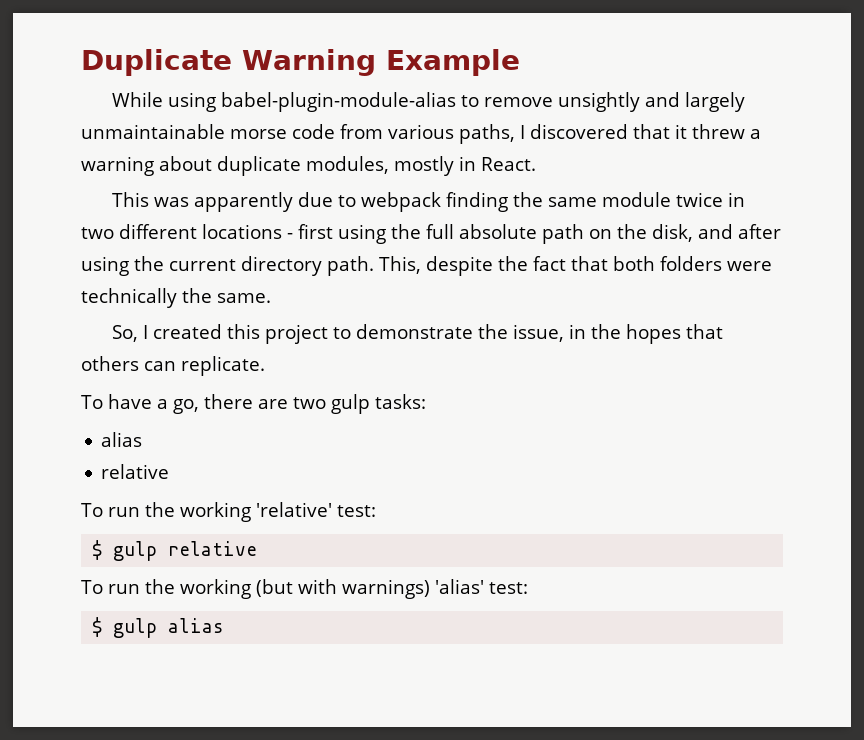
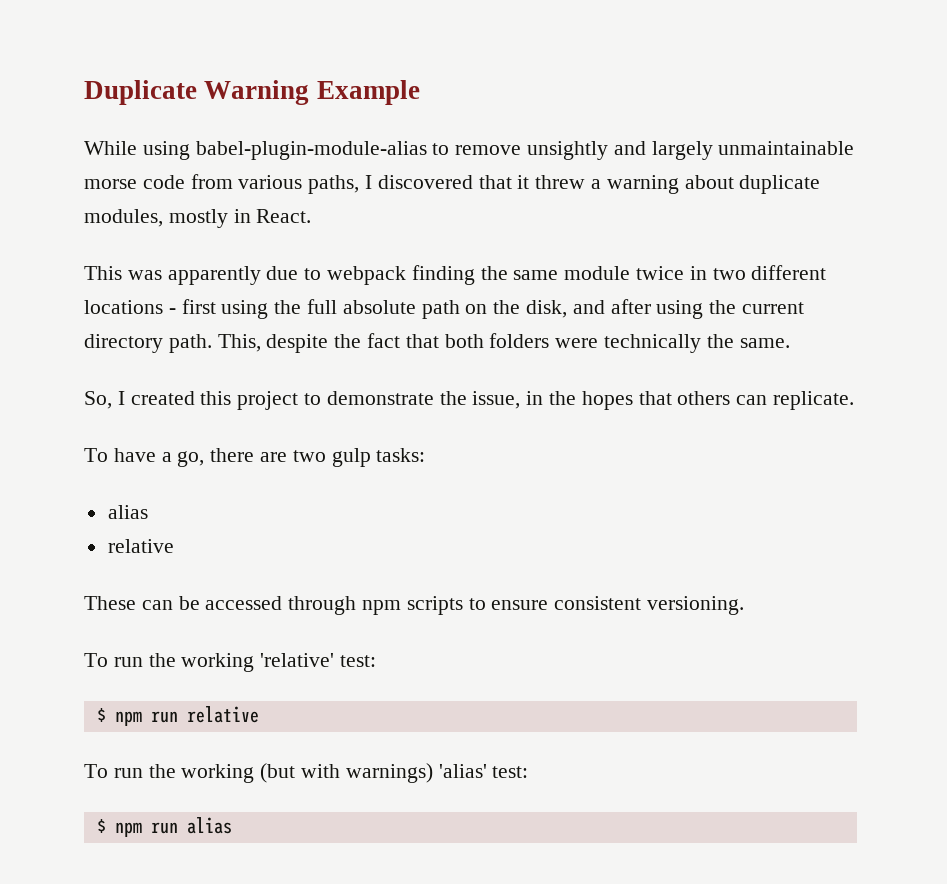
+ These can be accessed through npm scripts to ensure consistent versioning.
- $ gulp relative
+ $ npm run relative
- $ gulp alias
+ $ npm run alias

